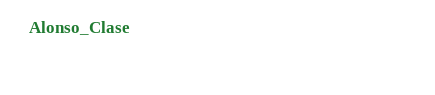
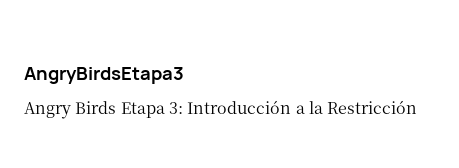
- Alonso_Clase
+ AngryBirdsEtapa3
+ Angry Birds Etapa 3: Introducción a la Restricción

